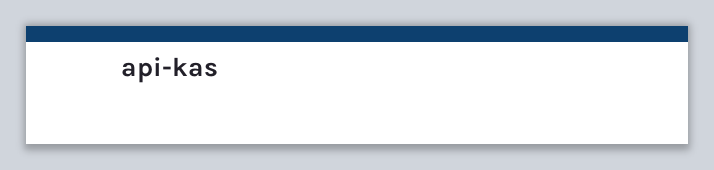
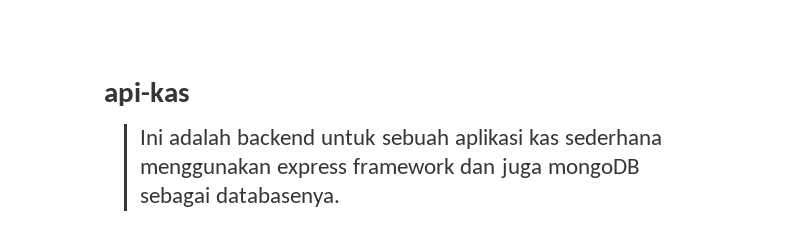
+ Ini adalah backend untuk sebuah aplikasi kas sederhana menggunakan express framework dan juga mongoDB sebagai databasenya.

